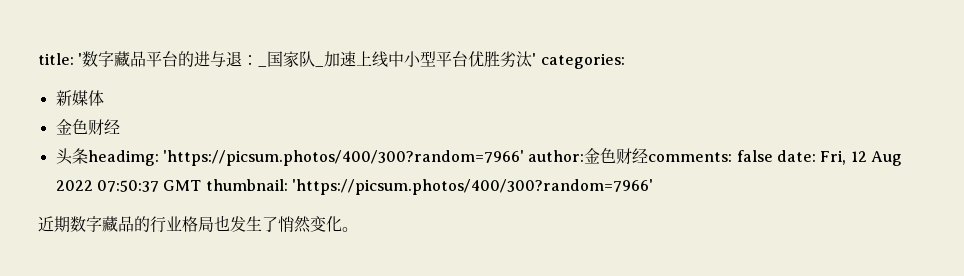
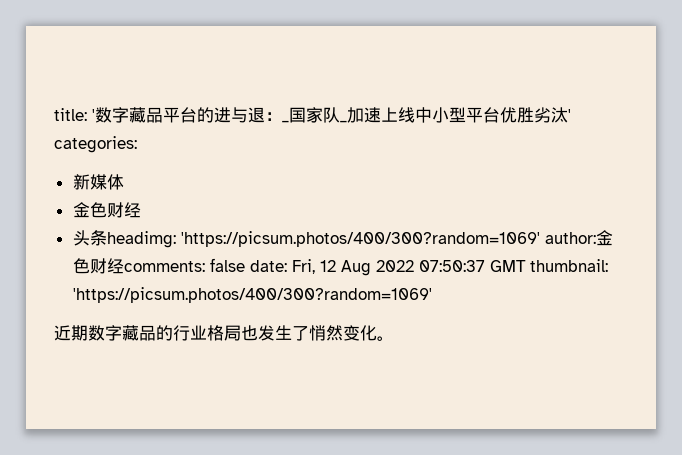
- 头条headimg: 'https://picsum.photos/400/300?random=7966' author:金色财经comments: false date: Fri, 12 Aug 2022 07:50:37 GMT thumbnail: 'https://picsum.photos/400/300?random=7966'
+ 头条headimg: 'https://picsum.photos/400/300?random=1069' author:金色财经comments: false date: Fri, 12 Aug 2022 07:50:37 GMT thumbnail: 'https://picsum.photos/400/300?random=1069'

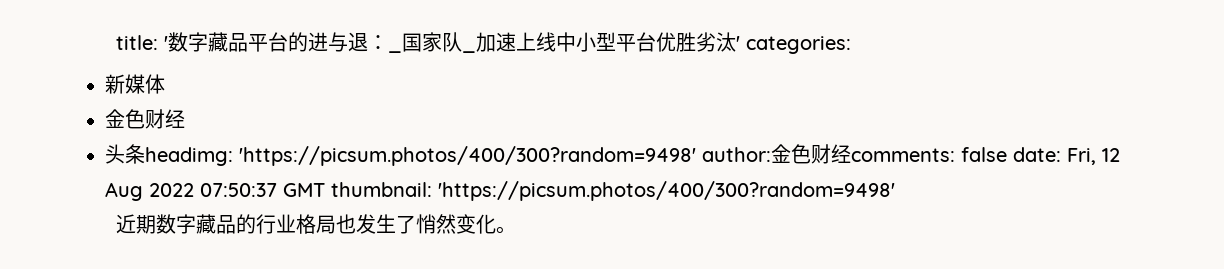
- 头条headimg: 'https://picsum.photos/400/300?random=1069' author:金色财经comments: false date: Fri, 12 Aug 2022 07:50:37 GMT thumbnail: 'https://picsum.photos/400/300?random=1069'
+ 头条headimg: 'https://picsum.photos/400/300?random=9498' author:金色财经comments: false date: Fri, 12 Aug 2022 07:50:37 GMT thumbnail: 'https://picsum.photos/400/300?random=9498'

